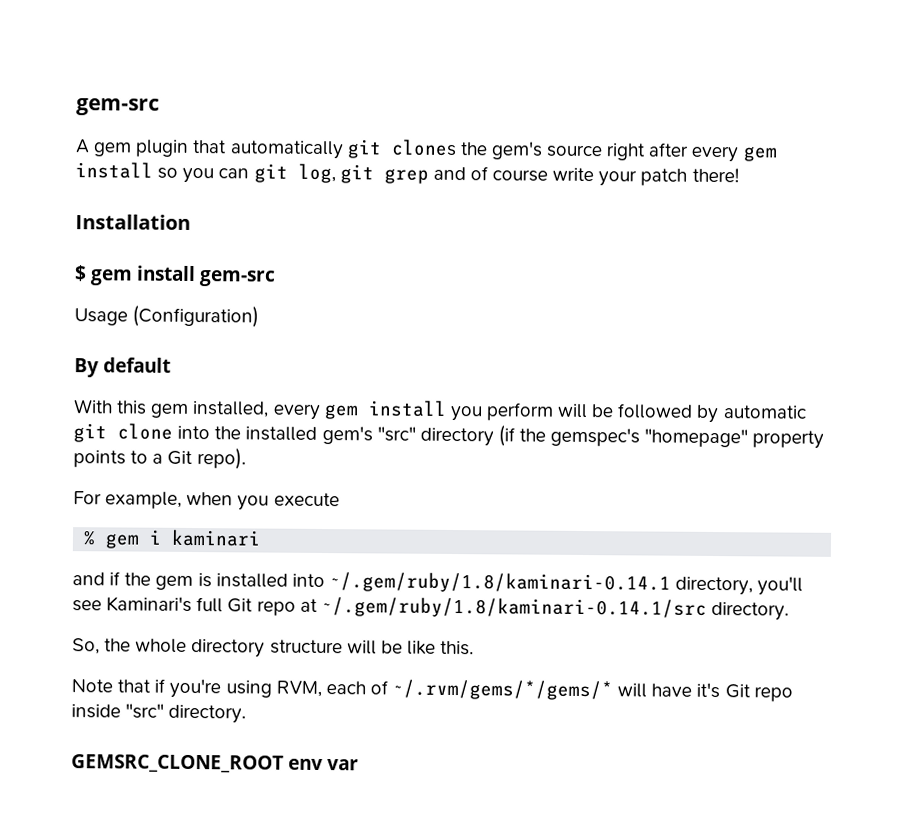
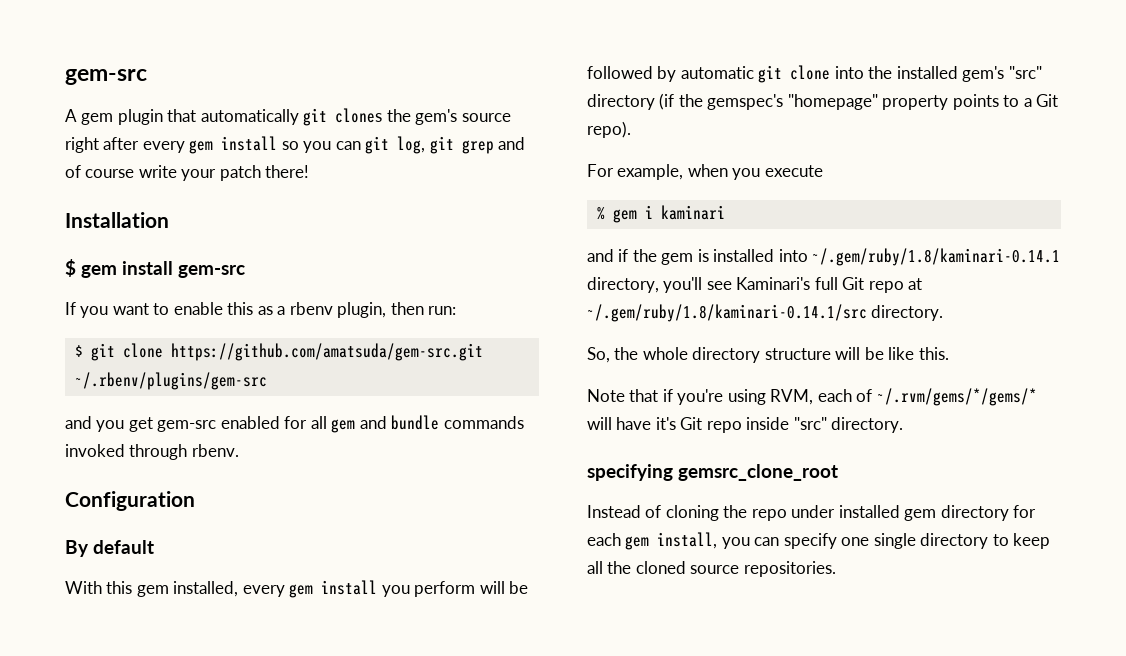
- Usage (Configuration)
+ If you want to enable this as a rbenv plugin, then run:
+ $ git clone https://github.com/amatsuda/gem-src.git ~/.rbenv/plugins/gem-src
+ and you get gem-src enabled for all gem and bundle commands invoked through rbenv.
+ Configuration
- GEMSRC_CLONE_ROOT env var
+ specifying gemsrc_clone_root
+ Instead of cloning the repo under installed gem directory for each gem install, you can specify one single directory to keep all the cloned source repositories.

